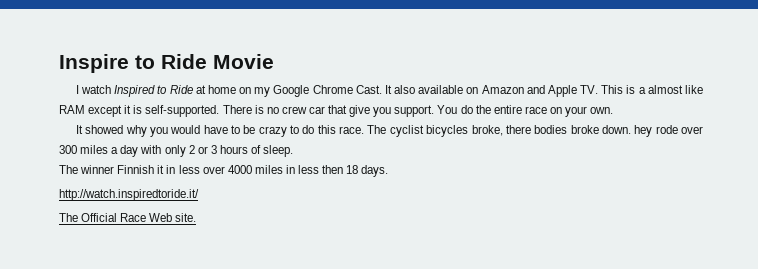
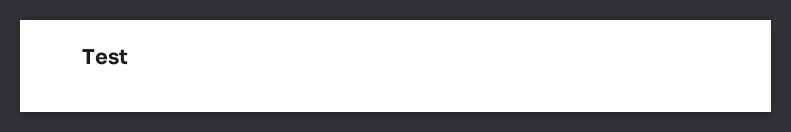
- Inspire to Ride Movie
- I watch Inspired to Ride at home on my Google Chrome Cast. It also available on Amazon and Apple TV. This is a almost like RAM except it is self-supported. There is no crew car that give you support. You do the entire race on your own.
- It showed why you would have to be crazy to do this race. The cyclist bicycles broke, there bodies broke down. hey rode over 300 miles a day with only 2 or 3 hours of sleep.
- The winner Finnish it in less over 4000 miles in less then 18 days.
- http://watch.inspiredtoride.it/
- The Official Race Web site.
+ Test

